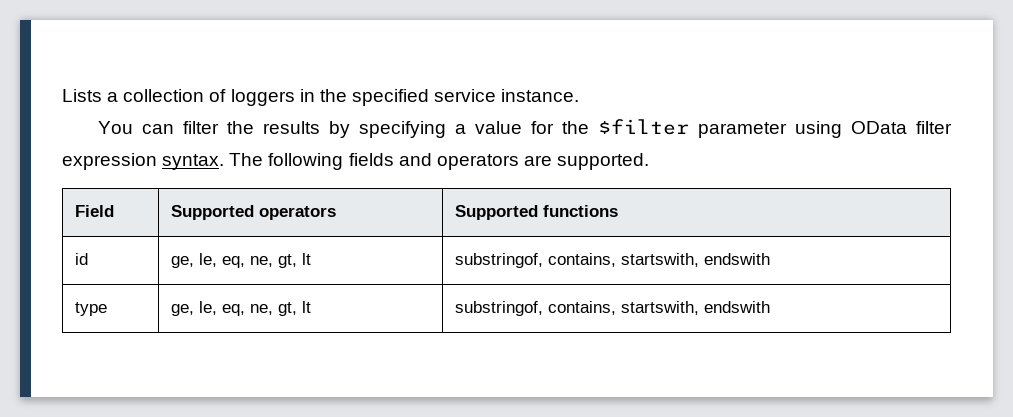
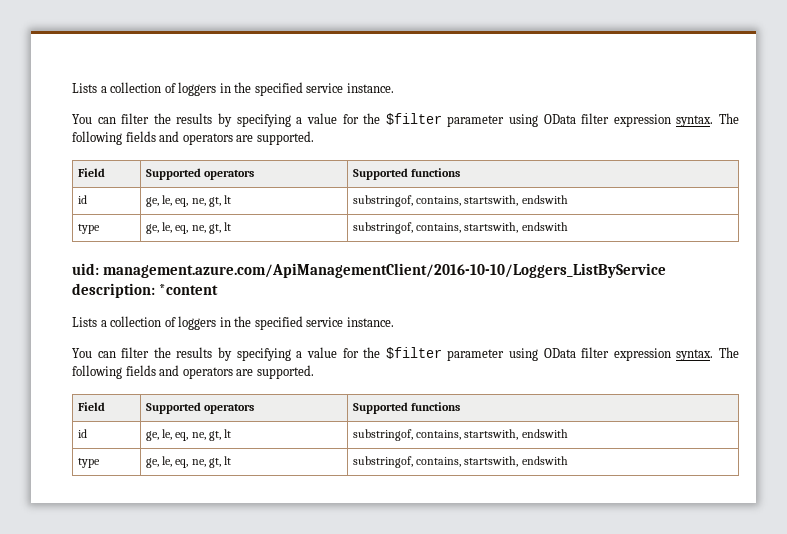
+ uid: management.azure.com/ApiManagementClient/2016-10-10/Loggers_ListByService description: *content
+ Lists a collection of loggers in the specified service instance.
+ You can filter the results by specifying a value for the $filter parameter using OData filter expression syntax. The following fields and operators are supported.
+ Field | Supported operators | Supported functions
+ id | ge, le, eq, ne, gt, lt | substringof, contains, startswith, endswith
+ type | ge, le, eq, ne, gt, lt | substringof, contains, startswith, endswith

